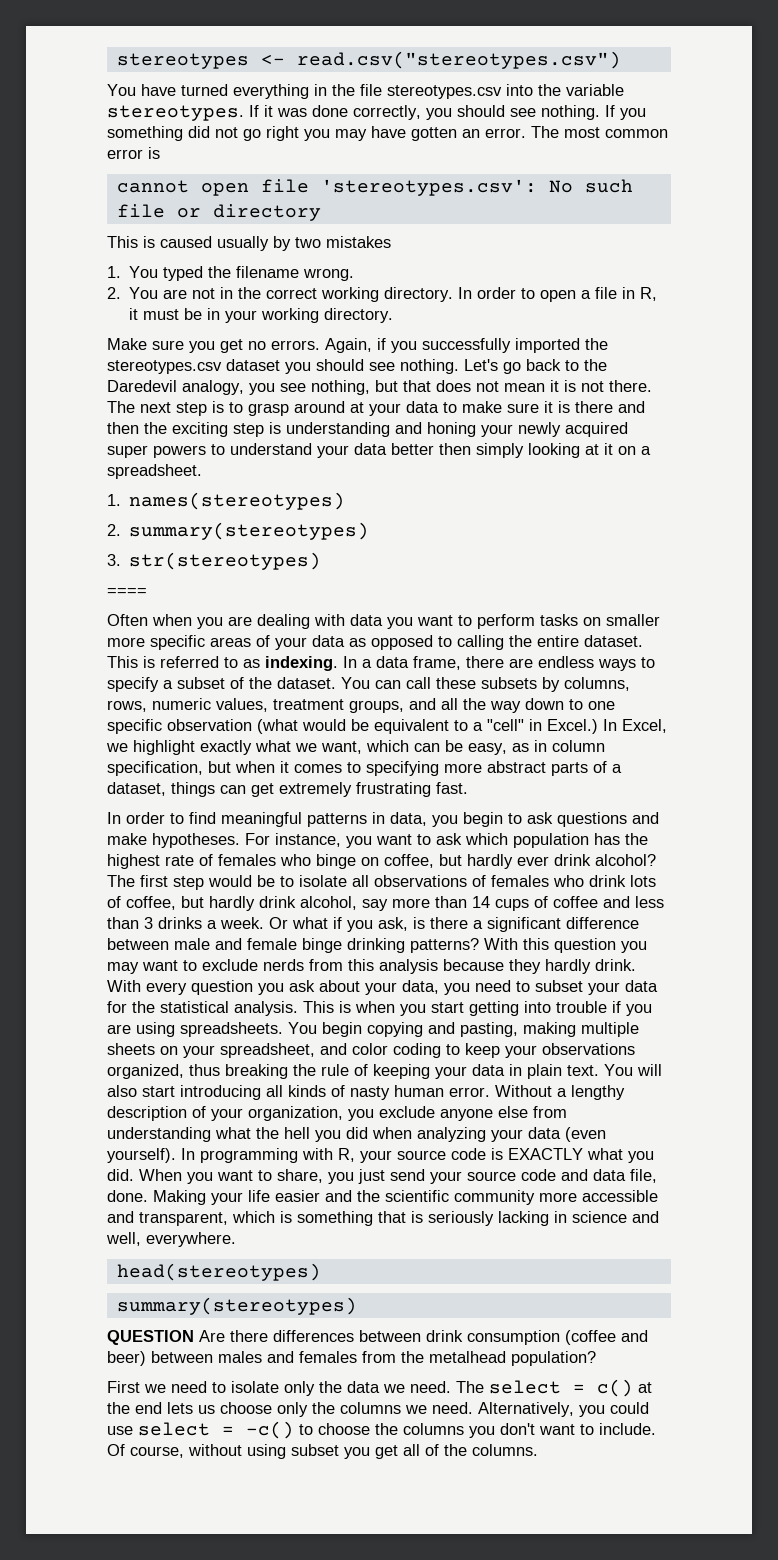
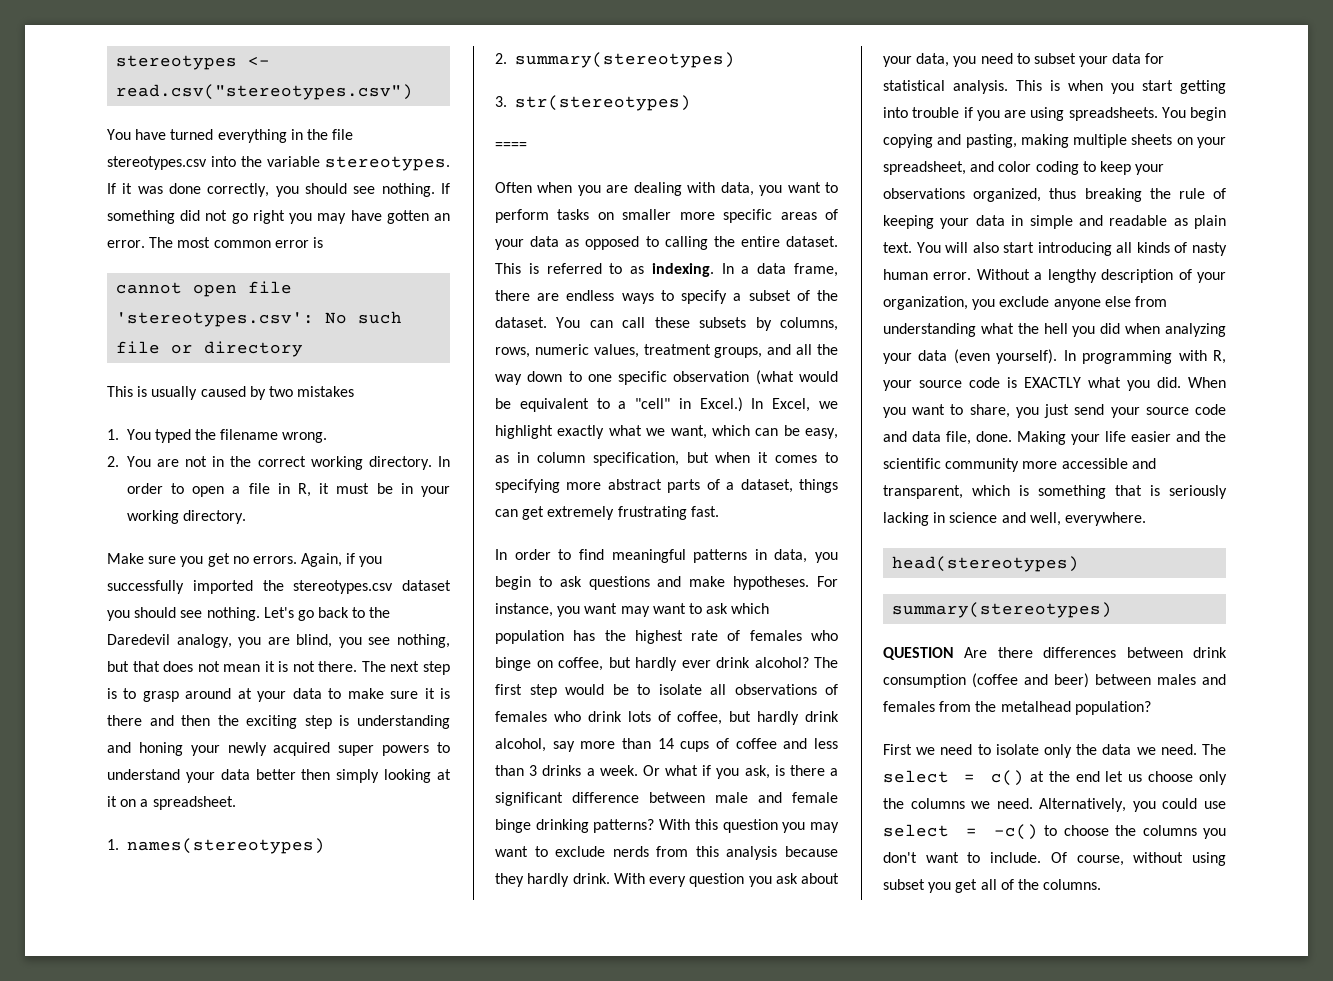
- If you something did not go right you may have gotten an error.
+ If something did not go right you may have gotten an error.
- This is caused usually by two mistakes
+ This is usually caused by two mistakes
- Let's go back to the Daredevil analogy, you see nothing, but that does not mean it is not there.
+ Let's go back to the Daredevil analogy, you are blind, you see nothing, but that does not mean it is not there.
- Often when you are dealing with data you want to perform tasks on smaller more specific areas of your data as opposed to calling the entire dataset.
+ Often when you are dealing with data, you want to perform tasks on smaller more specific areas of your data as opposed to calling the entire dataset.
- For instance, you want to ask which population has the highest rate of females who binge on coffee, but hardly ever drink alcohol?
+ For instance, you want may want to ask which population has the highest rate of females who binge on coffee, but hardly ever drink alcohol?
- With every question you ask about your data, you need to subset your data for the statistical analysis.
+ With every question you ask about your data, you need to subset your data for statistical analysis.
- You begin copying and pasting, making multiple sheets on your spreadsheet, and color coding to keep your observations organized, thus breaking the rule of keeping your data in plain text.
+ You begin copying and pasting, making multiple sheets on your spreadsheet, and color coding to keep your observations organized, thus breaking the rule of keeping your data in simple and readable as plain text.
- The select = c() at the end lets us choose only the columns we need.
+ The select = c() at the end let us choose only the columns we need.

